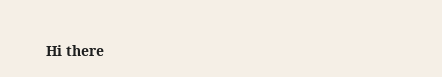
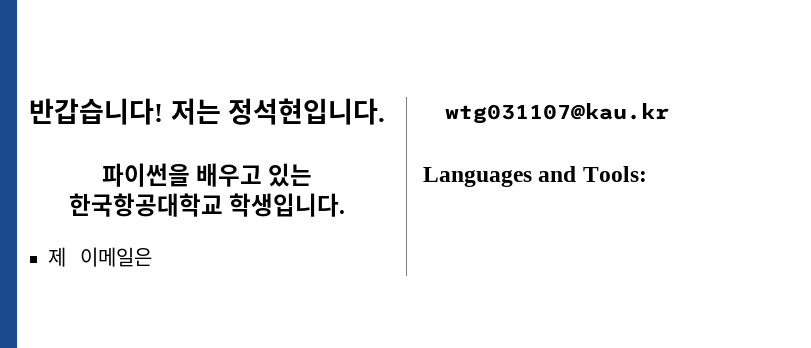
- Hi there
+ 반갑습니다! 저는 정석현입니다.
+ 파이썬을 배우고 있는 한국항공대학교 학생입니다.
+ 제 이메일은 wtg031107@kau.kr
+ Languages and Tools:

